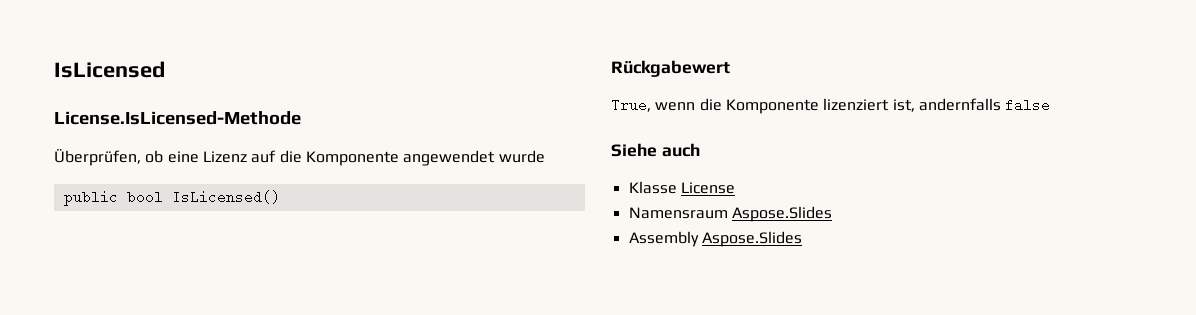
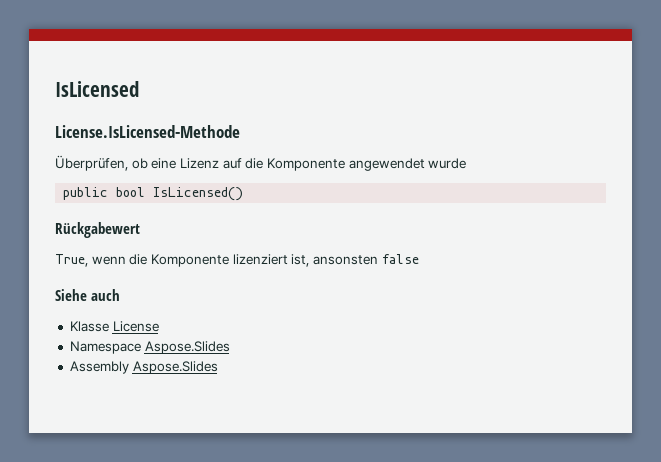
- True, wenn die Komponente lizenziert ist, andernfalls false
+ True, wenn die Komponente lizenziert ist, ansonsten false
- Namensraum Aspose.Slides
+ Namespace Aspose.Slides

